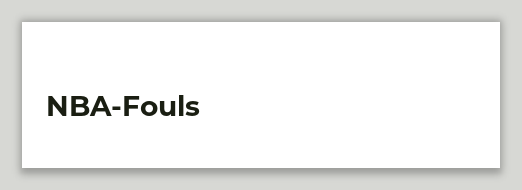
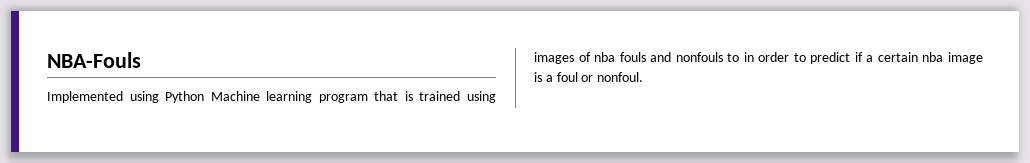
+ Implemented using Python Machine learning program that is trained using images of nba fouls and nonfouls to in order to predict if a certain nba image is a foul or nonfoul.

